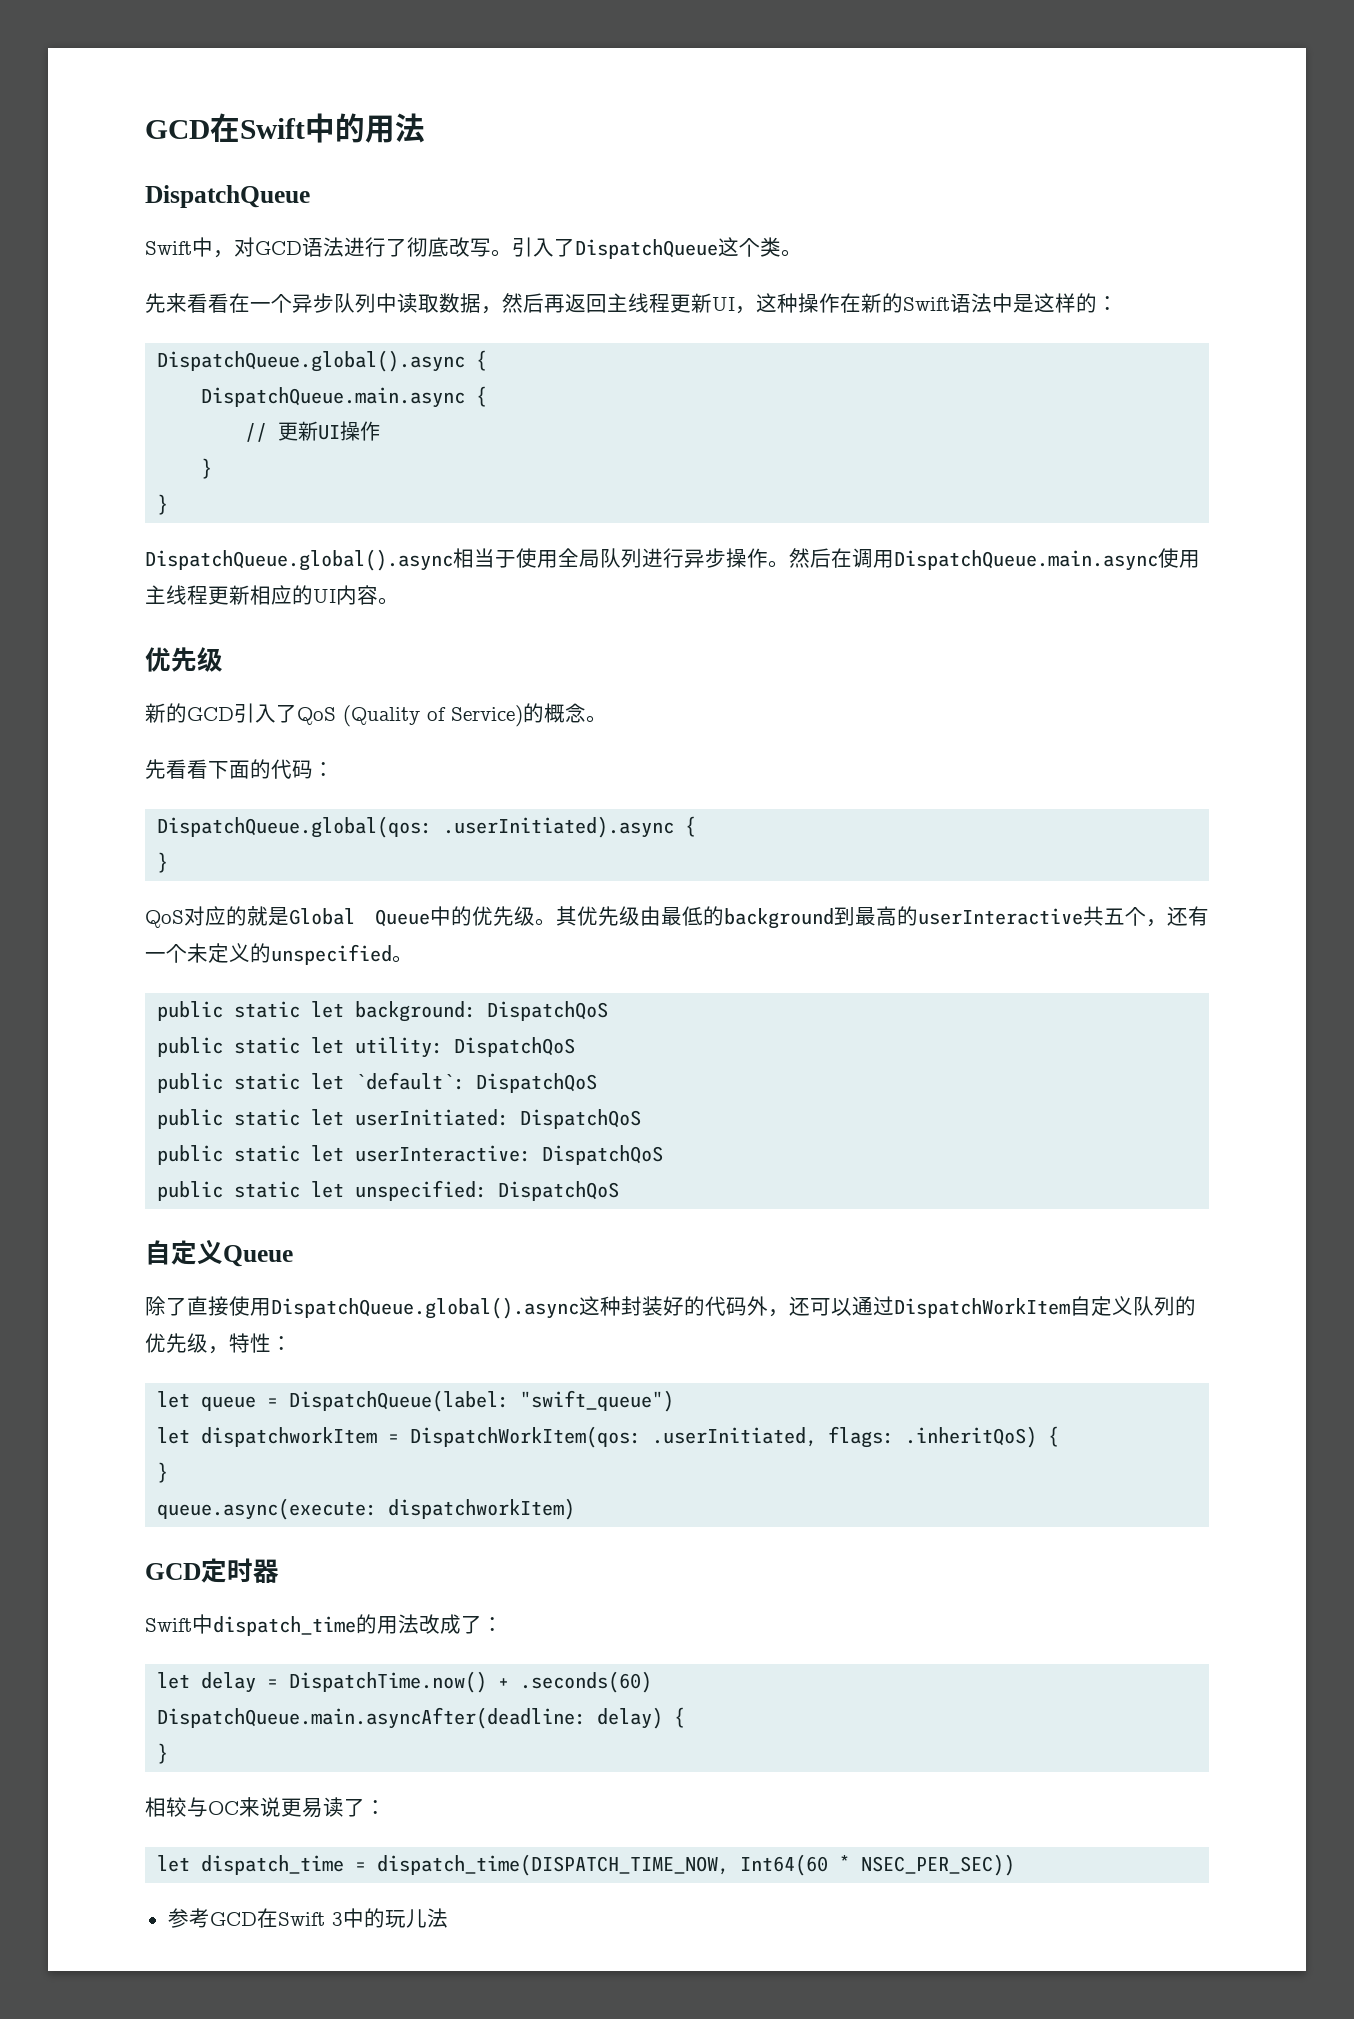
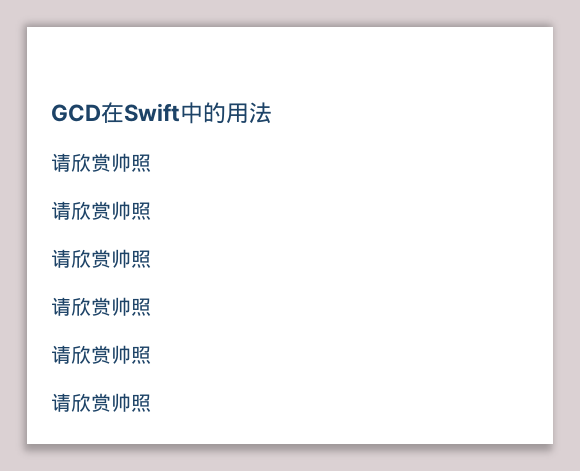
  GCD在Swift中的用法
- DispatchQueue
- Swift中，对GCD语法进行了彻底改写。引入了DispatchQueue这个类。
- 先来看看在一个异步队列中读取数据，然后再返回主线程更新UI，这种操作在新的Swift语法中是这样的：
- DispatchQueue.global().async {
- DispatchQueue.main.async {
- // 更新UI操作
- }
- }
- DispatchQueue.global().async相当于使用全局队列进行异步操作。然后在调用DispatchQueue.main.async使用主线程更新相应的UI内容。
- 优先级
- 新的GCD引入了QoS (Quality of Service)的概念。
- 先看看下面的代码：
- DispatchQueue.global(qos: .userInitiated).async {
- }
- QoS对应的就是Global Queue中的优先级。其优先级由最低的background到最高的userInteractive共五个，还有一个未定义的unspecified。
- public static let background: DispatchQoS
- public static let utility: DispatchQoS
- public static let `default`: DispatchQoS
- public static let userInitiated: DispatchQoS
- public static let userInteractive: DispatchQoS
- public static let unspecified: DispatchQoS
- 自定义Queue
- 除了直接使用DispatchQueue.global().async这种封装好的代码外，还可以通过DispatchWorkItem自定义队列的优先级，特性：
- let queue = DispatchQueue(label: "swift_queue")
- let dispatchworkItem = DispatchWorkItem(qos: .userInitiated, flags: .inheritQoS) {
- }
- queue.async(execute: dispatchworkItem)
- GCD定时器
- Swift中dispatch_time的用法改成了：
- let delay = DispatchTime.now() + .seconds(60)
- DispatchQueue.main.asyncAfter(deadline: delay) {
- }
- 相较与OC来说更易读了：
- let dispatch_time = dispatch_time(DISPATCH_TIME_NOW, Int64(60 * NSEC_PER_SEC))
- 参考GCD在Swift 3中的玩儿法
+ 请欣赏帅照
+ 请欣赏帅照
+ 请欣赏帅照
+ 请欣赏帅照
+ 请欣赏帅照
+ 请欣赏帅照

